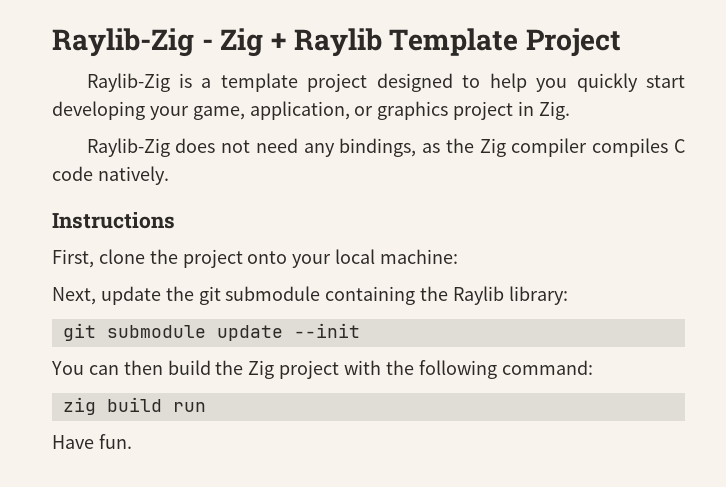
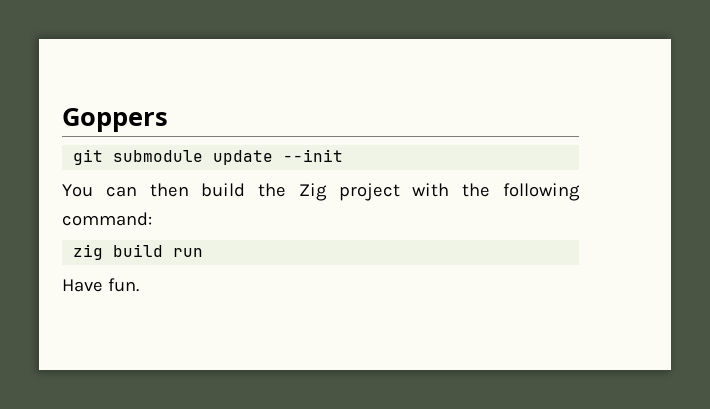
- Raylib-Zig - Zig + Raylib Template Project
- Raylib-Zig is a template project designed to help you quickly start developing your game, application, or graphics project in Zig.
- Raylib-Zig does not need any bindings, as the Zig compiler compiles C code natively.
- Instructions
- First, clone the project onto your local machine:
- Next, update the git submodule containing the Raylib library:
+ Goppers

